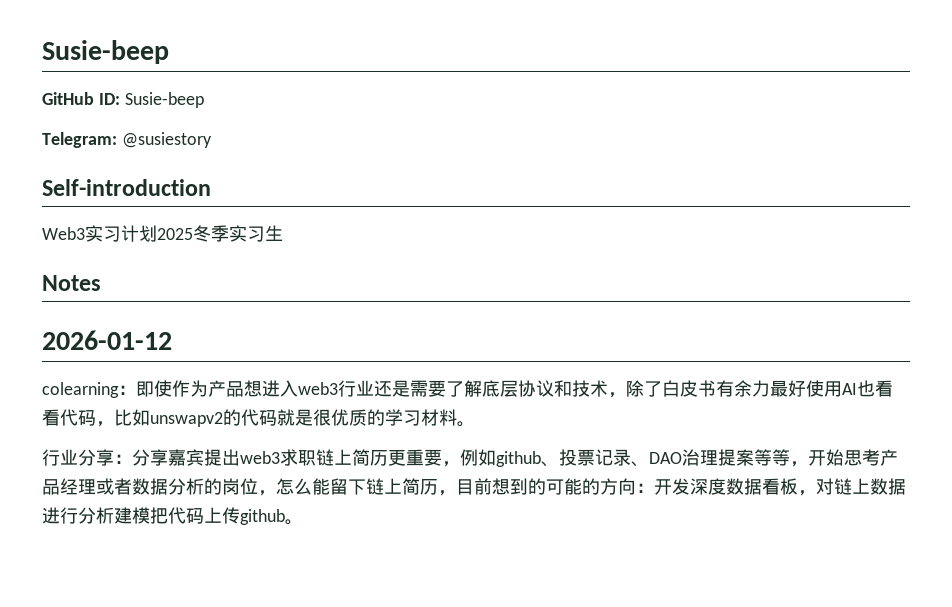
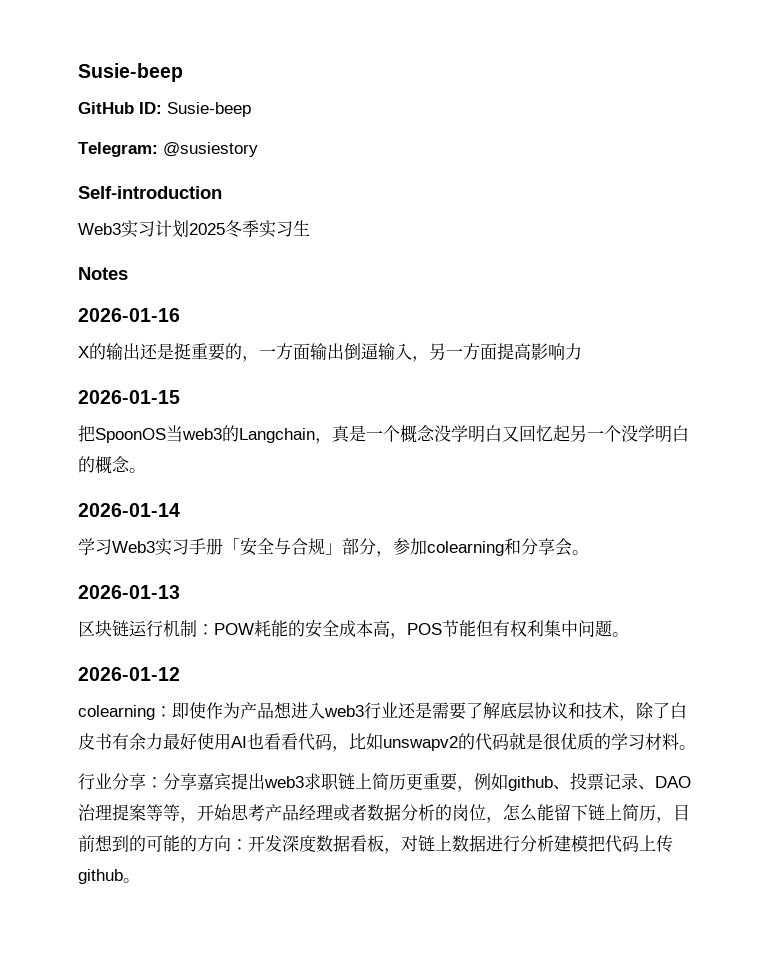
+ 2026-01-16
+ X的输出还是挺重要的，一方面输出倒逼输入，另一方面提高影响力
+ 2026-01-15
+ 把SpoonOS当web3的Langchain，真是一个概念没学明白又回忆起另一个没学明白的概念。
+ 2026-01-14
+ 学习Web3实习手册「安全与合规」部分，参加colearning和分享会。
+ 2026-01-13
+ 区块链运行机制：POW耗能的安全成本高，POS节能但有权利集中问题。

